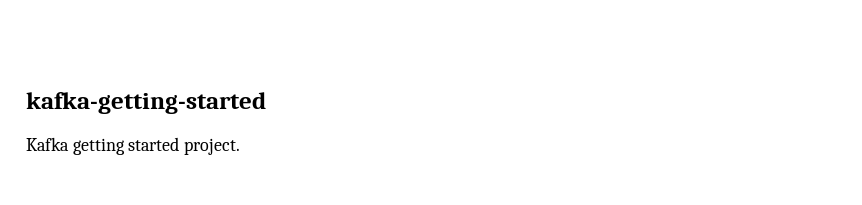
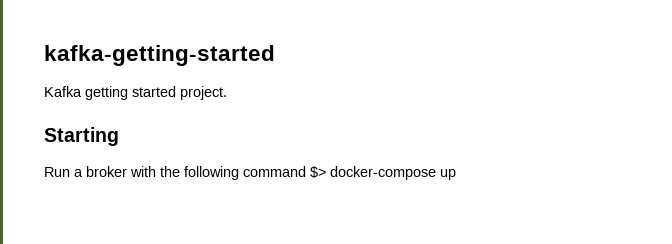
+ Starting
+ Run a broker with the following command $> docker-compose up

